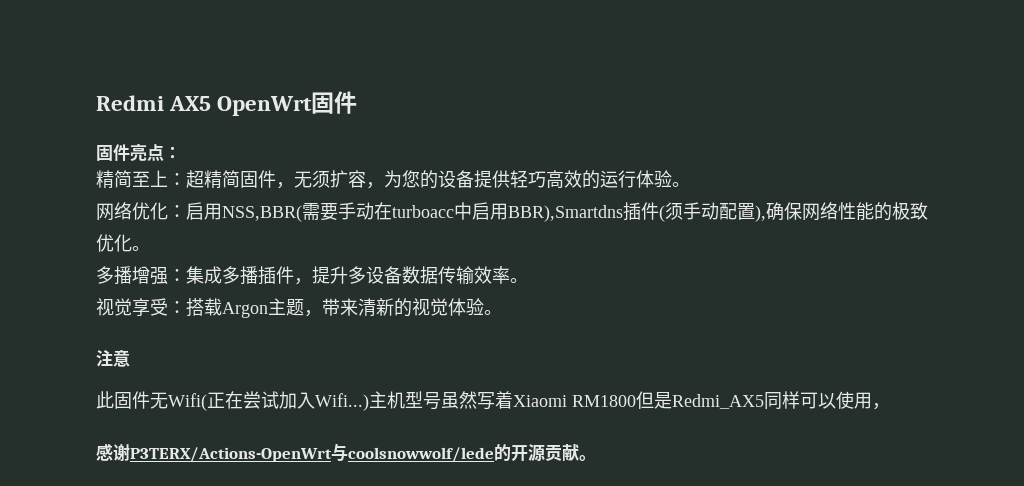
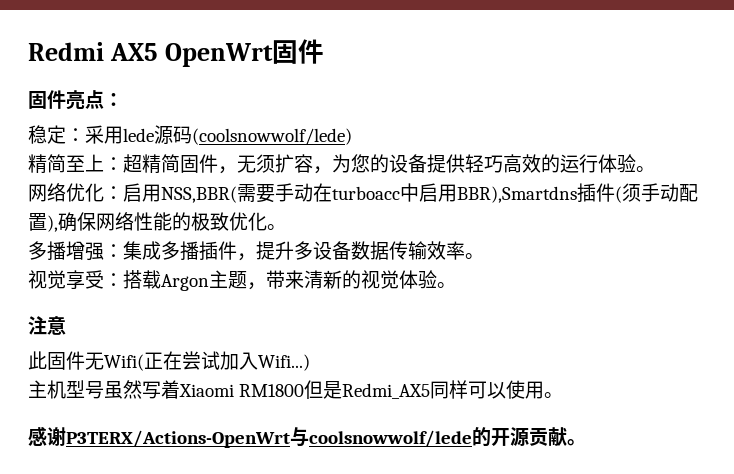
+ 稳定：采用lede源码(coolsnowwolf/lede)
- 此固件无Wifi(正在尝试加入Wifi...)主机型号虽然写着Xiaomi RM1800但是Redmi_AX5同样可以使用，
+ 此固件无Wifi(正在尝试加入Wifi...)
+ 主机型号虽然写着Xiaomi RM1800但是Redmi_AX5同样可以使用。

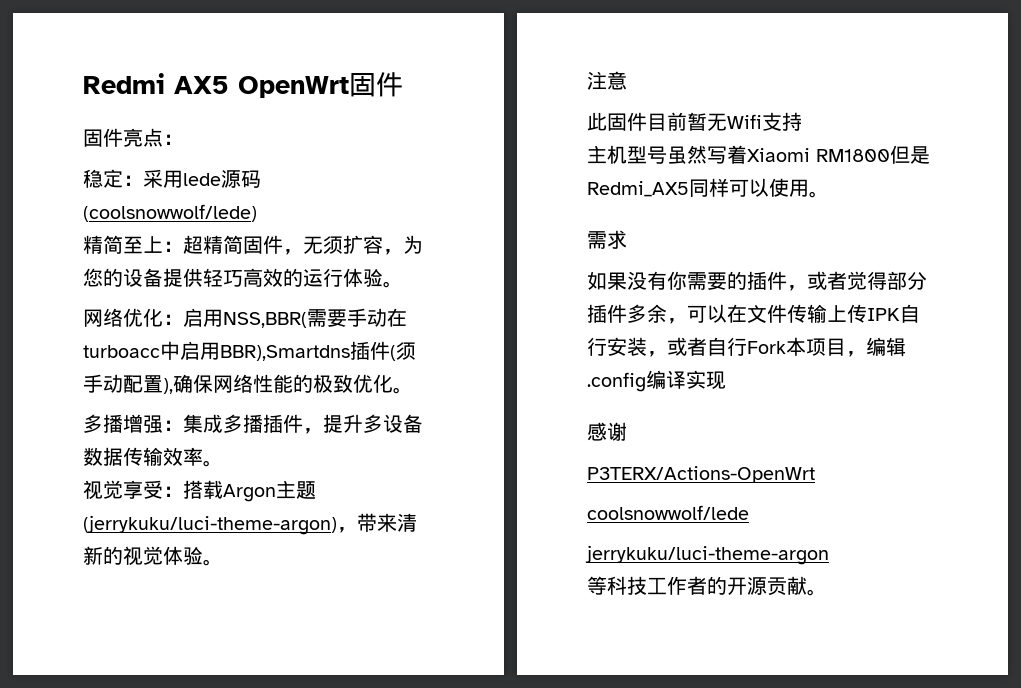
- 视觉享受：搭载Argon主题，带来清新的视觉体验。
+ 视觉享受：搭载Argon主题(jerrykuku/luci-theme-argon)，带来清新的视觉体验。
- 此固件无Wifi(正在尝试加入Wifi...)
+ 此固件目前暂无Wifi支持
+ 需求
+ 如果没有你需要的插件，或者觉得部分插件多余，可以在文件传输上传IPK自行安装，或者自行Fork本项目，编辑.config编译实现
- 感谢P3TERX/Actions-OpenWrt与coolsnowwolf/lede的开源贡献。
+ 感谢
+ P3TERX/Actions-OpenWrt
+ coolsnowwolf/lede
+ jerrykuku/luci-theme-argon
+ 等科技工作者的开源贡献。

